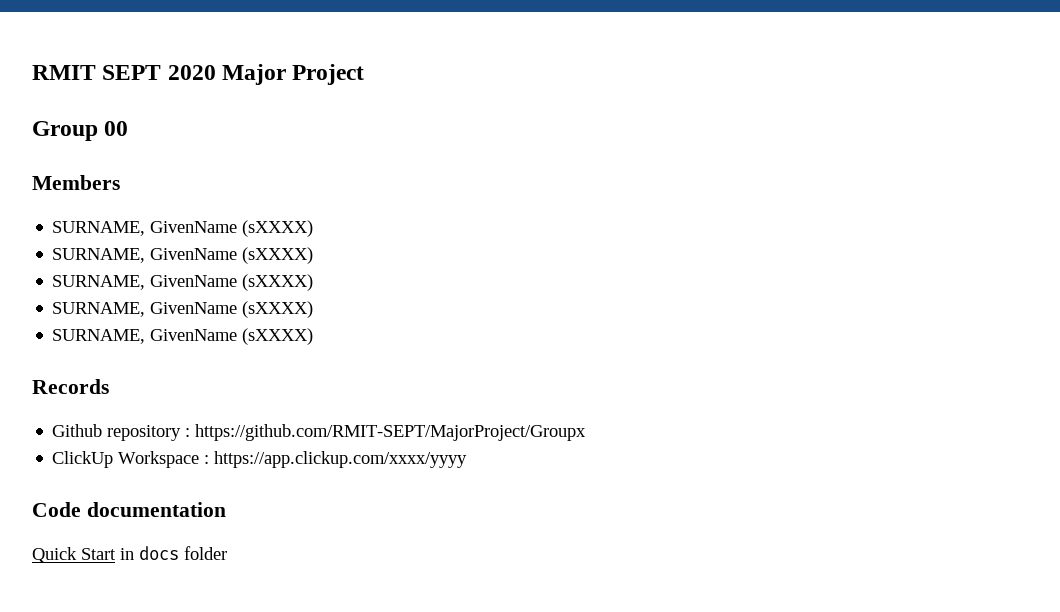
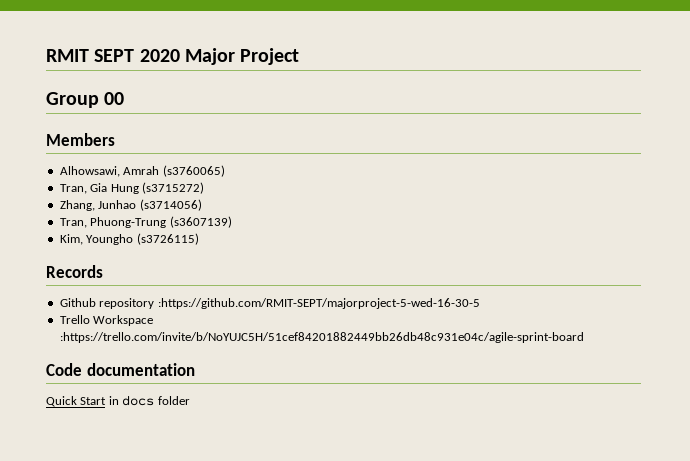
  Members
- SURNAME, GivenName (sXXXX)
- SURNAME, GivenName (sXXXX)
- SURNAME, GivenName (sXXXX)
- SURNAME, GivenName (sXXXX)
- SURNAME, GivenName (sXXXX)
+ Alhowsawi, Amrah (s3760065)
+ Tran, Gia Hung (s3715272)
+ Zhang, Junhao (s3714056)
+ Tran, Phuong-Trung (s3607139)
+ Kim, Youngho (s3726115)
  Records
- Github repository : https://github.com/RMIT-SEPT/MajorProject/Groupx
- ClickUp Workspace : https://app.clickup.com/xxxx/yyyy
+ Github repository :https://github.com/RMIT-SEPT/majorproject-5-wed-16-30-5
+ Trello Workspace :https://trello.com/invite/b/NoYUJC5H/51cef84201882449bb26db48c931e04c/agile-sprint-board

